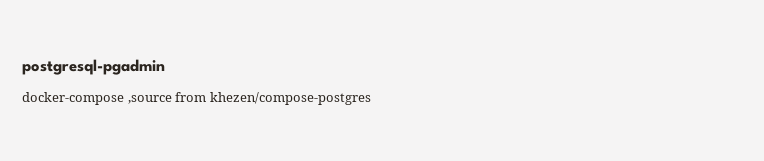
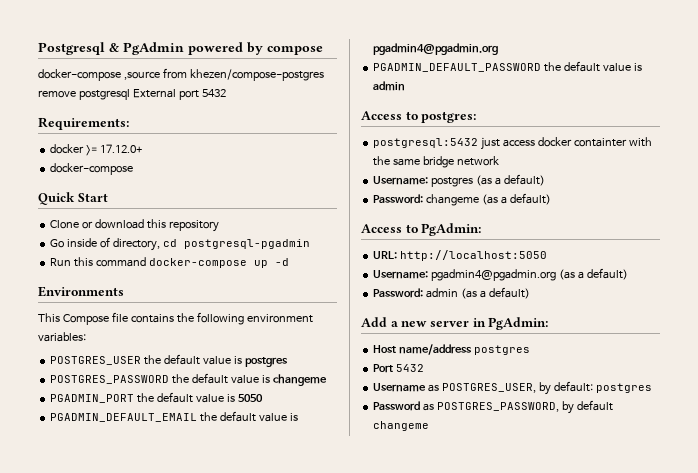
- postgresql-pgadmin
- docker-compose ,source from khezen/compose-postgres
+ Postgresql & PgAdmin powered by compose
+ docker-compose ,source from khezen/compose-postgres remove postgresql External port 5432
+ Requirements:
+ docker >= 17.12.0+
+ docker-compose
+ Quick Start
+ Clone or download this repository
+ Go inside of directory, cd postgresql-pgadmin
+ Run this command docker-compose up -d
+ Environments
+ This Compose file contains the following environment variables:
+ POSTGRES_USER the default value is postgres
+ POSTGRES_PASSWORD the default value is changeme
+ PGADMIN_PORT the default value is 5050
+ PGADMIN_DEFAULT_EMAIL the default value is pgadmin4@pgadmin.org
+ PGADMIN_DEFAULT_PASSWORD the default value is admin
+ Access to postgres:
+ postgresql:5432 just access docker containter with the same bridge network
+ Username: postgres (as a default)
+ Password: changeme (as a default)
+ Access to PgAdmin:
+ URL: http://localhost:5050
+ Username: pgadmin4@pgadmin.org (as a default)
+ Password: admin (as a default)
+ Add a new server in PgAdmin:
+ Host name/address postgres
+ Port 5432
+ Username as POSTGRES_USER, by default: postgres
+ Password as POSTGRES_PASSWORD, by default changeme

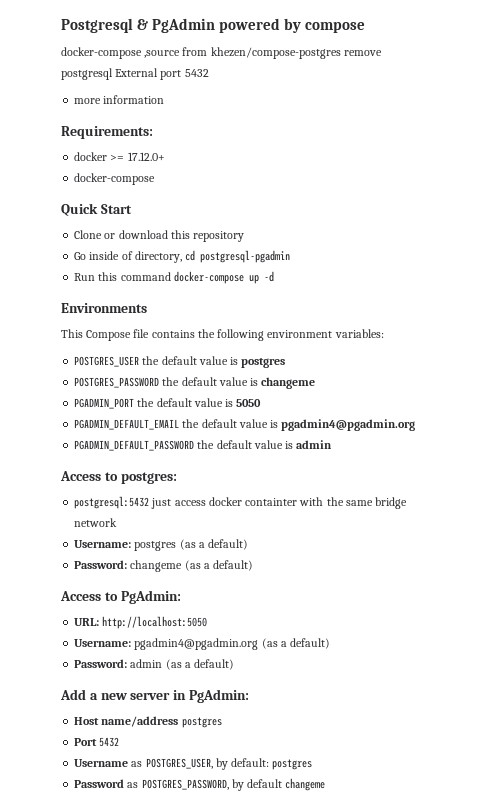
+ more information

